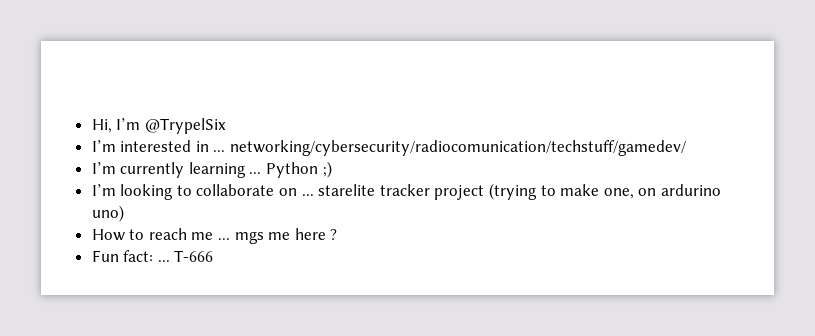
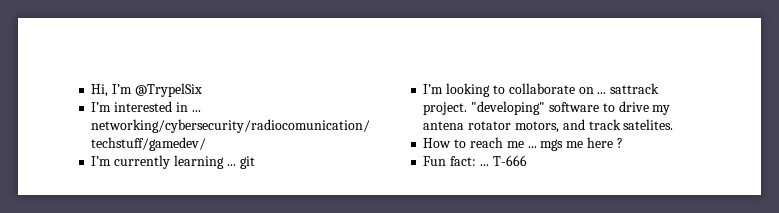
- I’m currently learning ... Python ;)
+ I’m currently learning ... git
- I’m looking to collaborate on ... starelite tracker project (trying to make one, on ardurino uno)
+ I’m looking to collaborate on ... sattrack project. "developing" software to drive my antena rotator motors, and track satelites.

